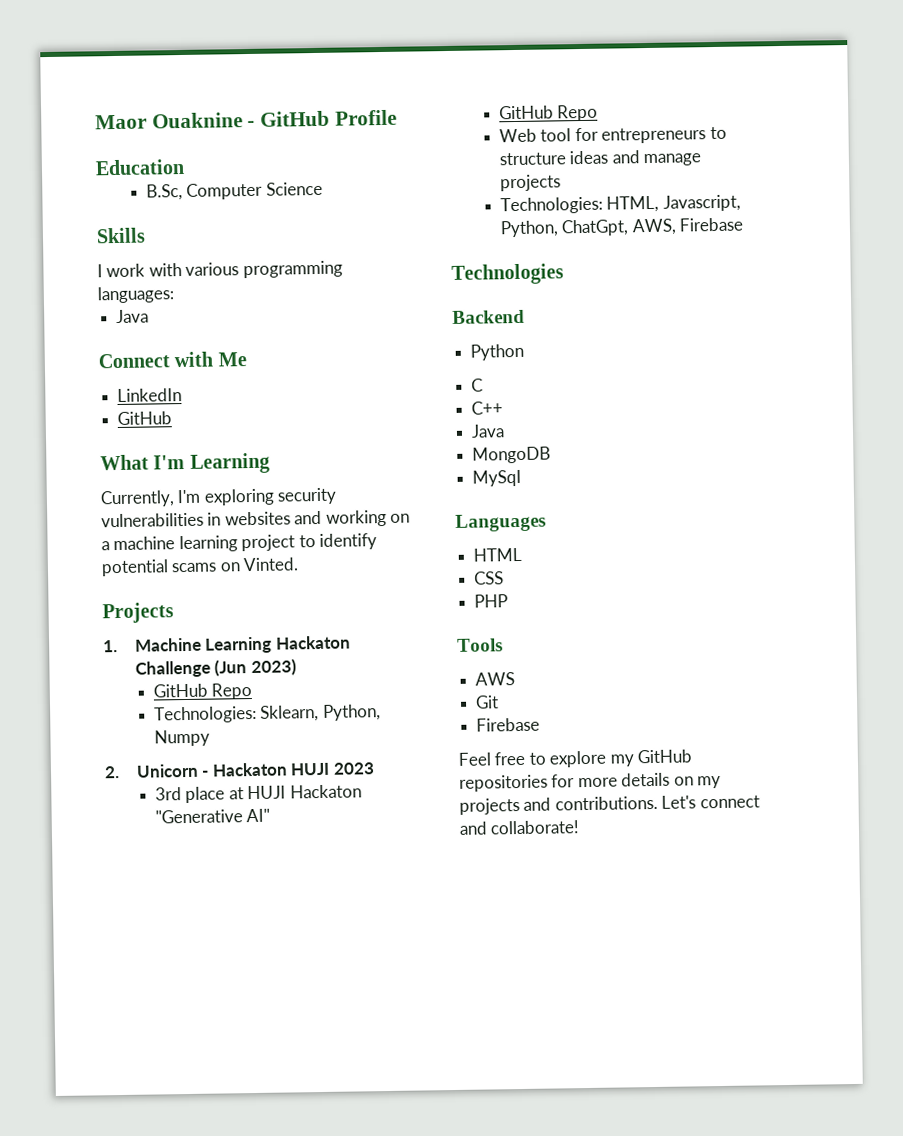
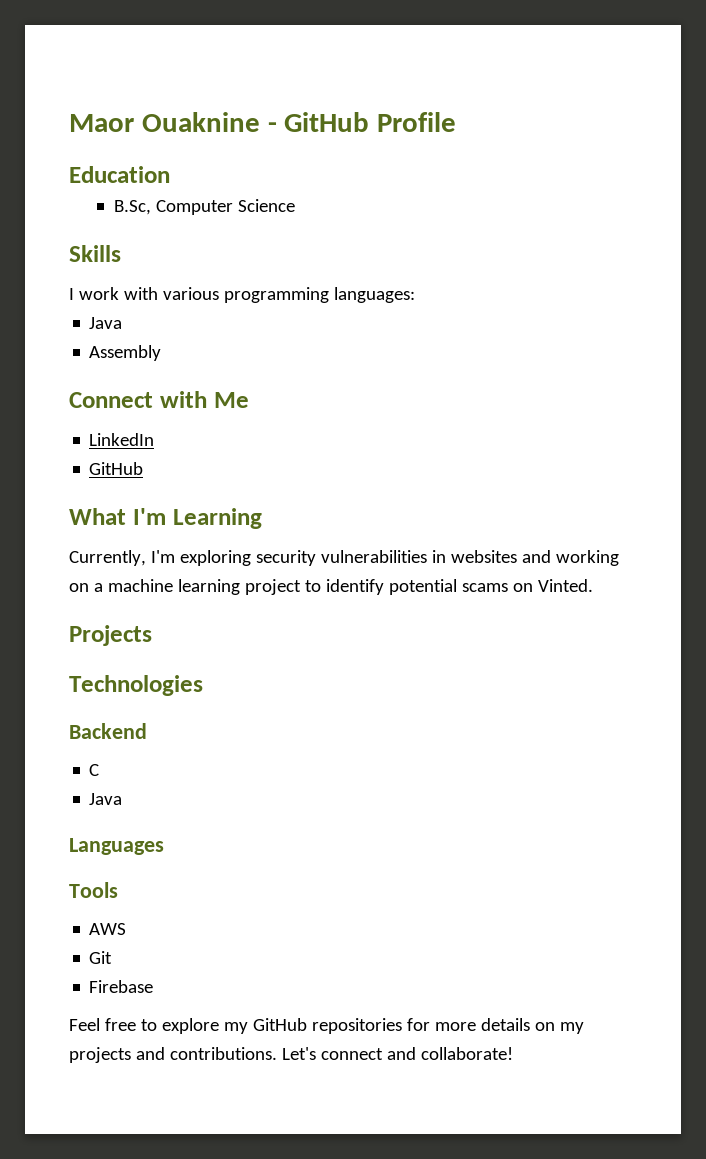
+ Assembly
- 1. Machine Learning Hackaton Challenge (Jun 2023)
- GitHub Repo
- Technologies: Sklearn, Python, Numpy
- 2. Unicorn - Hackaton HUJI 2023
- 3rd place at HUJI Hackaton "Generative AI"
- GitHub Repo
- Web tool for entrepreneurs to structure ideas and manage projects
- Technologies: HTML, Javascript, Python, ChatGpt, AWS, Firebase
- Python
  C
- C++
  Java
- MongoDB
- MySql
- HTML
- CSS
- PHP

